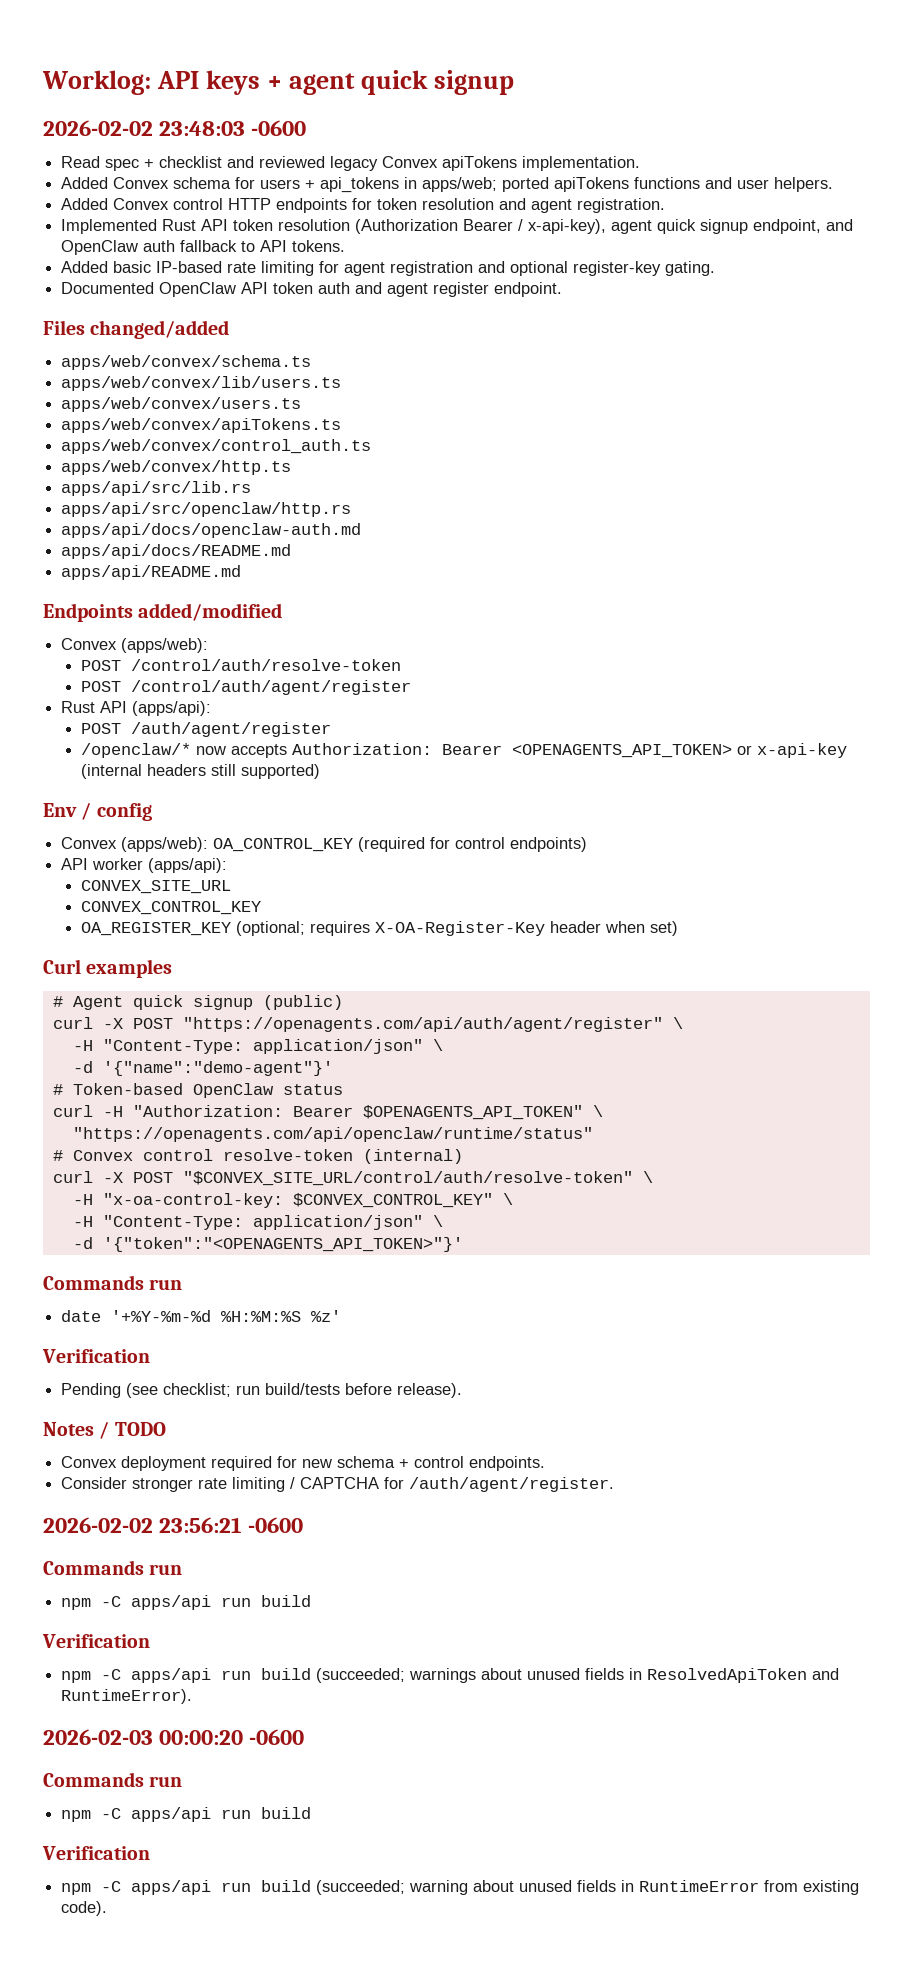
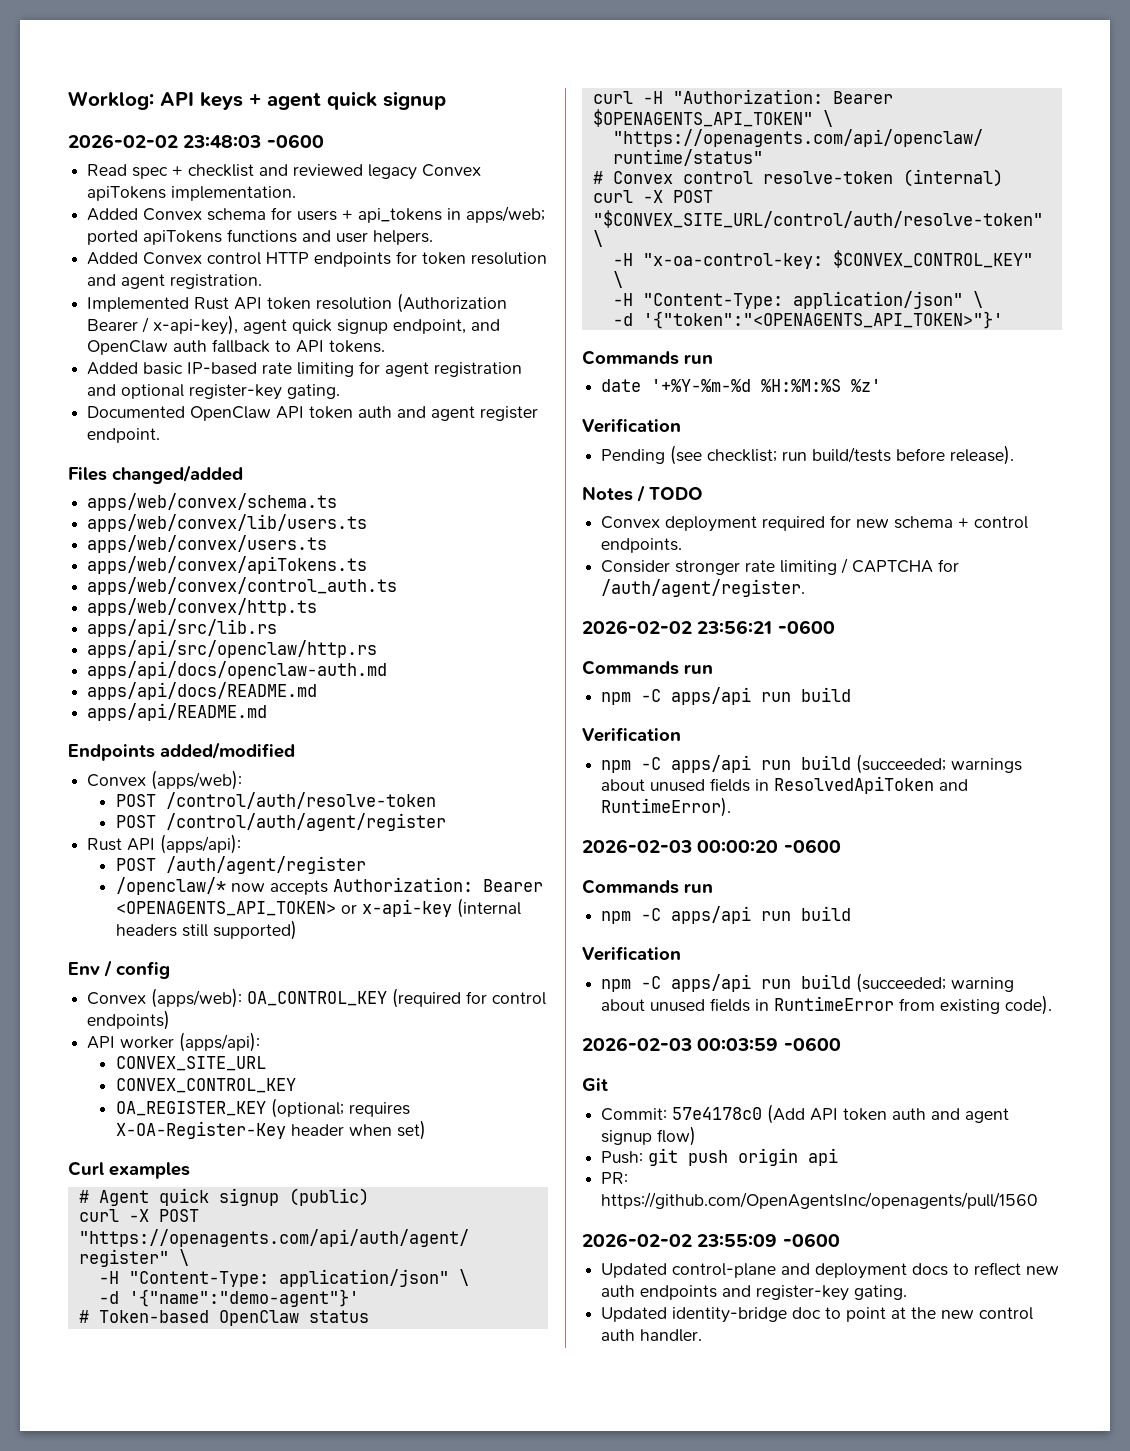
+ 2026-02-03 00:03:59 -0600
+ Git
+ Commit: 57e4178c0 (Add API token auth and agent signup flow)
+ Push: git push origin api
+ PR: https://github.com/OpenAgentsInc/openagents/pull/1560
+ 2026-02-02 23:55:09 -0600
+ Updated control-plane and deployment docs to reflect new auth endpoints and register-key gating.
+ Updated identity-bridge doc to point at the new control auth handler.

